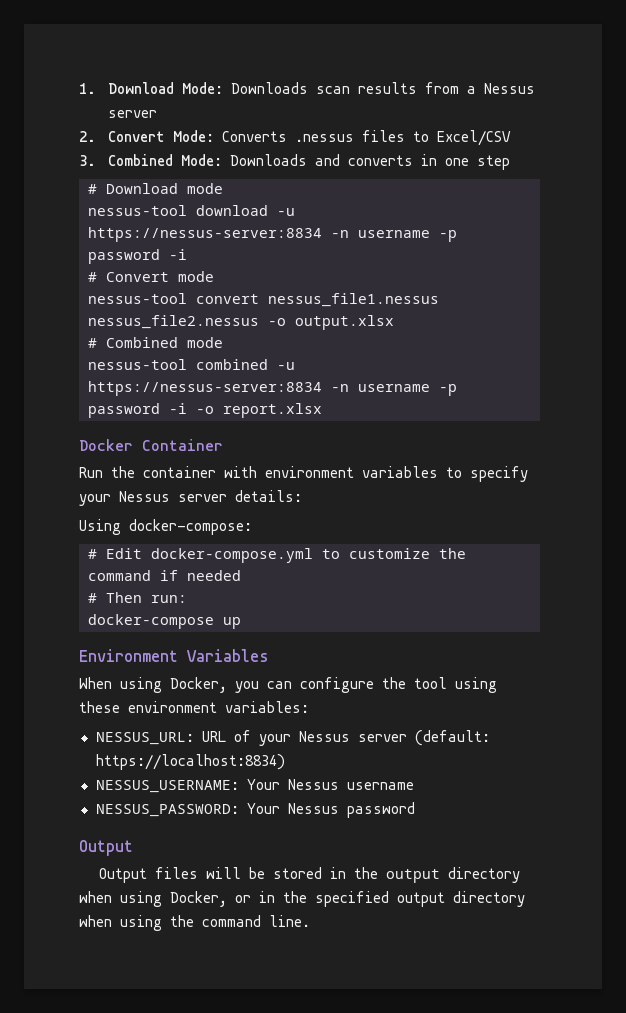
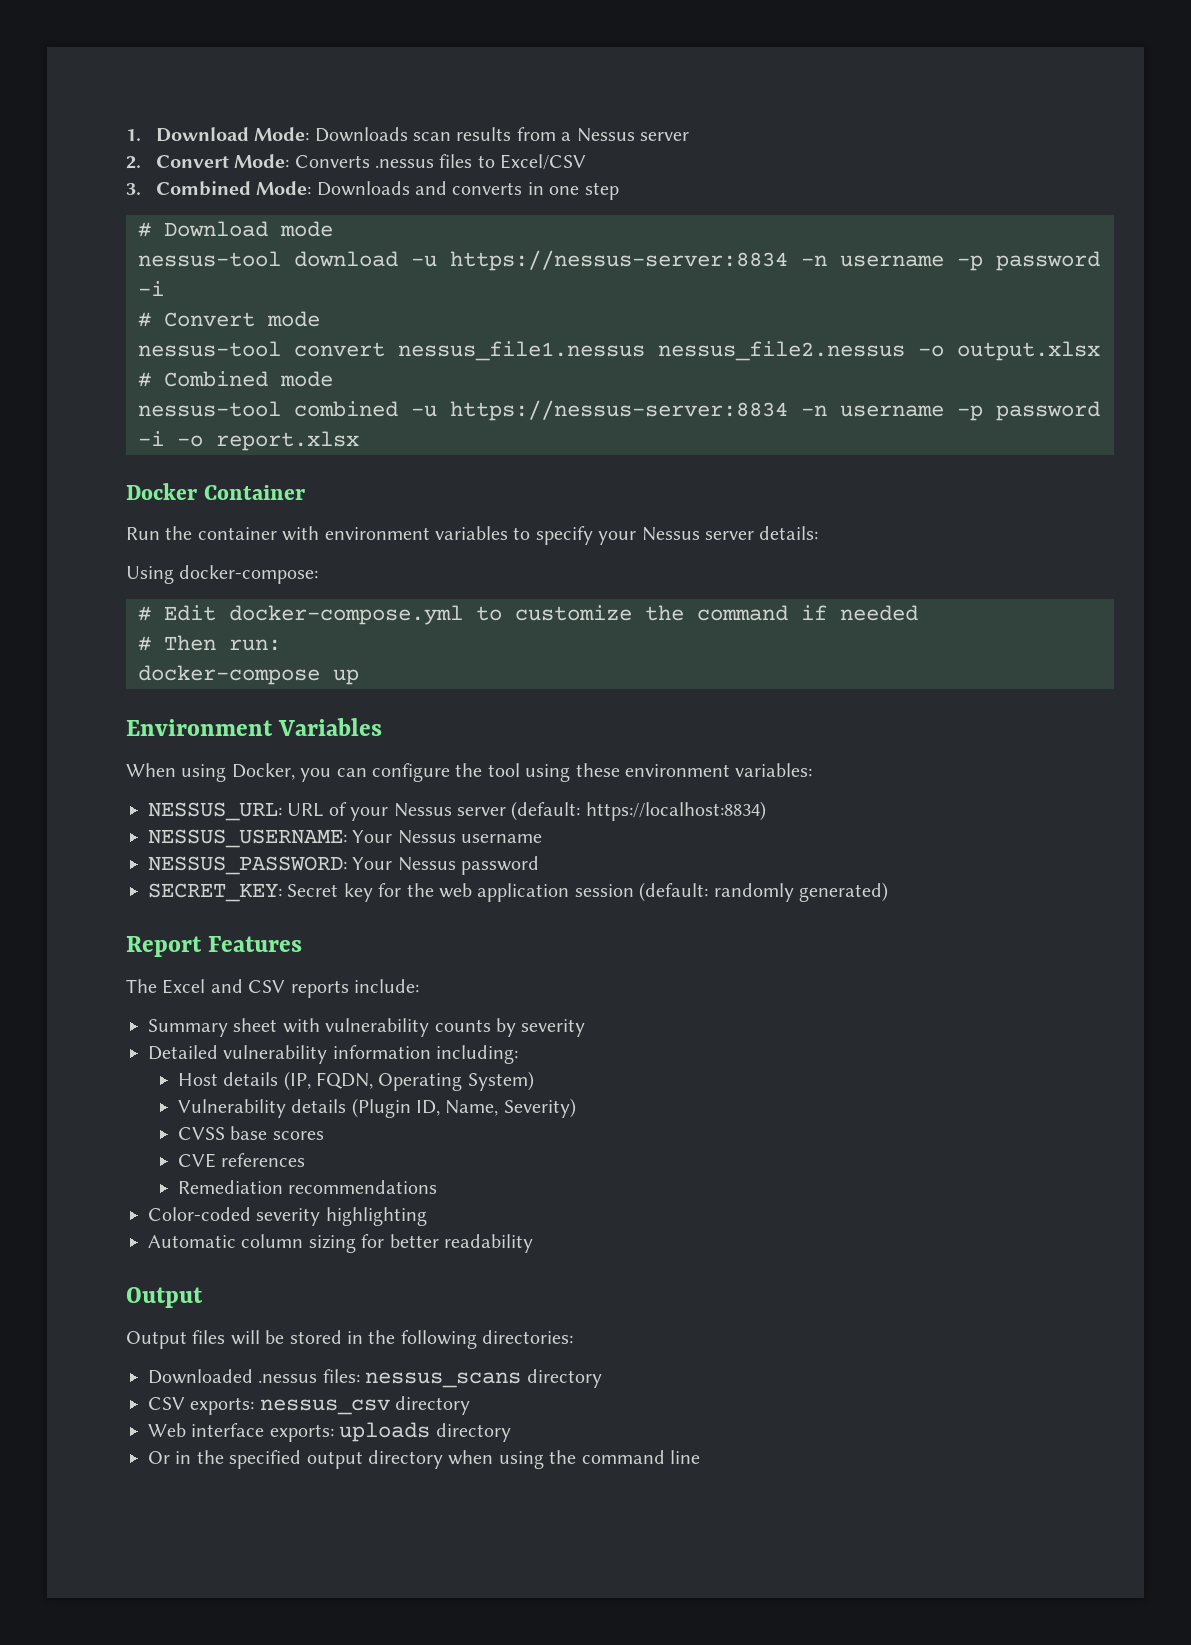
+ SECRET_KEY: Secret key for the web application session (default: randomly generated)
+ Report Features
+ The Excel and CSV reports include:
+ Summary sheet with vulnerability counts by severity
+ Detailed vulnerability information including:
+ Host details (IP, FQDN, Operating System)
+ Vulnerability details (Plugin ID, Name, Severity)
+ CVSS base scores
+ CVE references
+ Remediation recommendations
+ Color-coded severity highlighting
+ Automatic column sizing for better readability
- Output files will be stored in the output directory when using Docker, or in the specified output directory when using the command line.
+ Output files will be stored in the following directories:
+ Downloaded .nessus files: nessus_scans directory
+ CSV exports: nessus_csv directory
+ Web interface exports: uploads directory
+ Or in the specified output directory when using the command line

